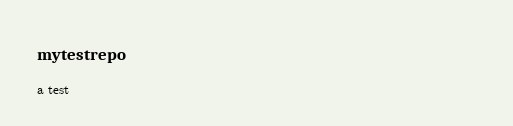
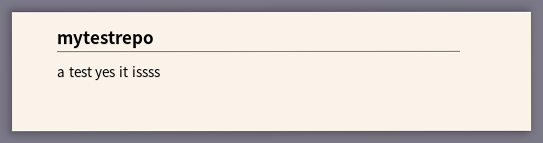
- a test
+ a test yes it issss

